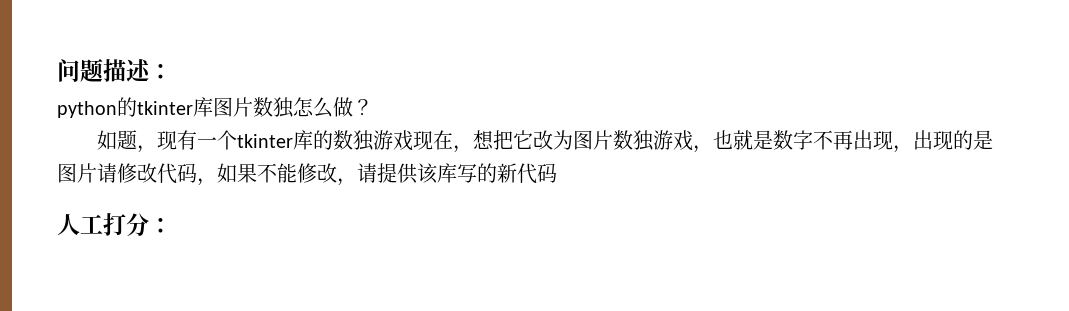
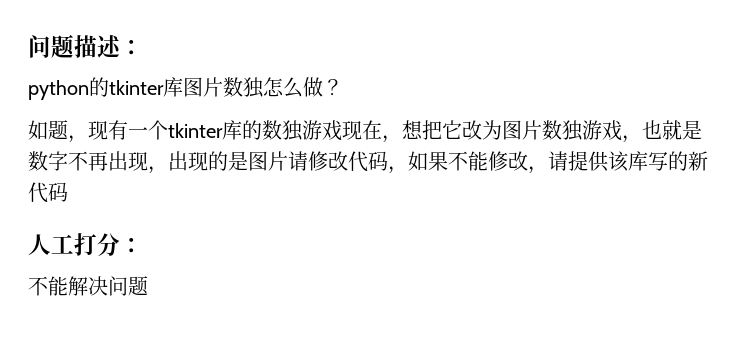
+ 不能解决问题

